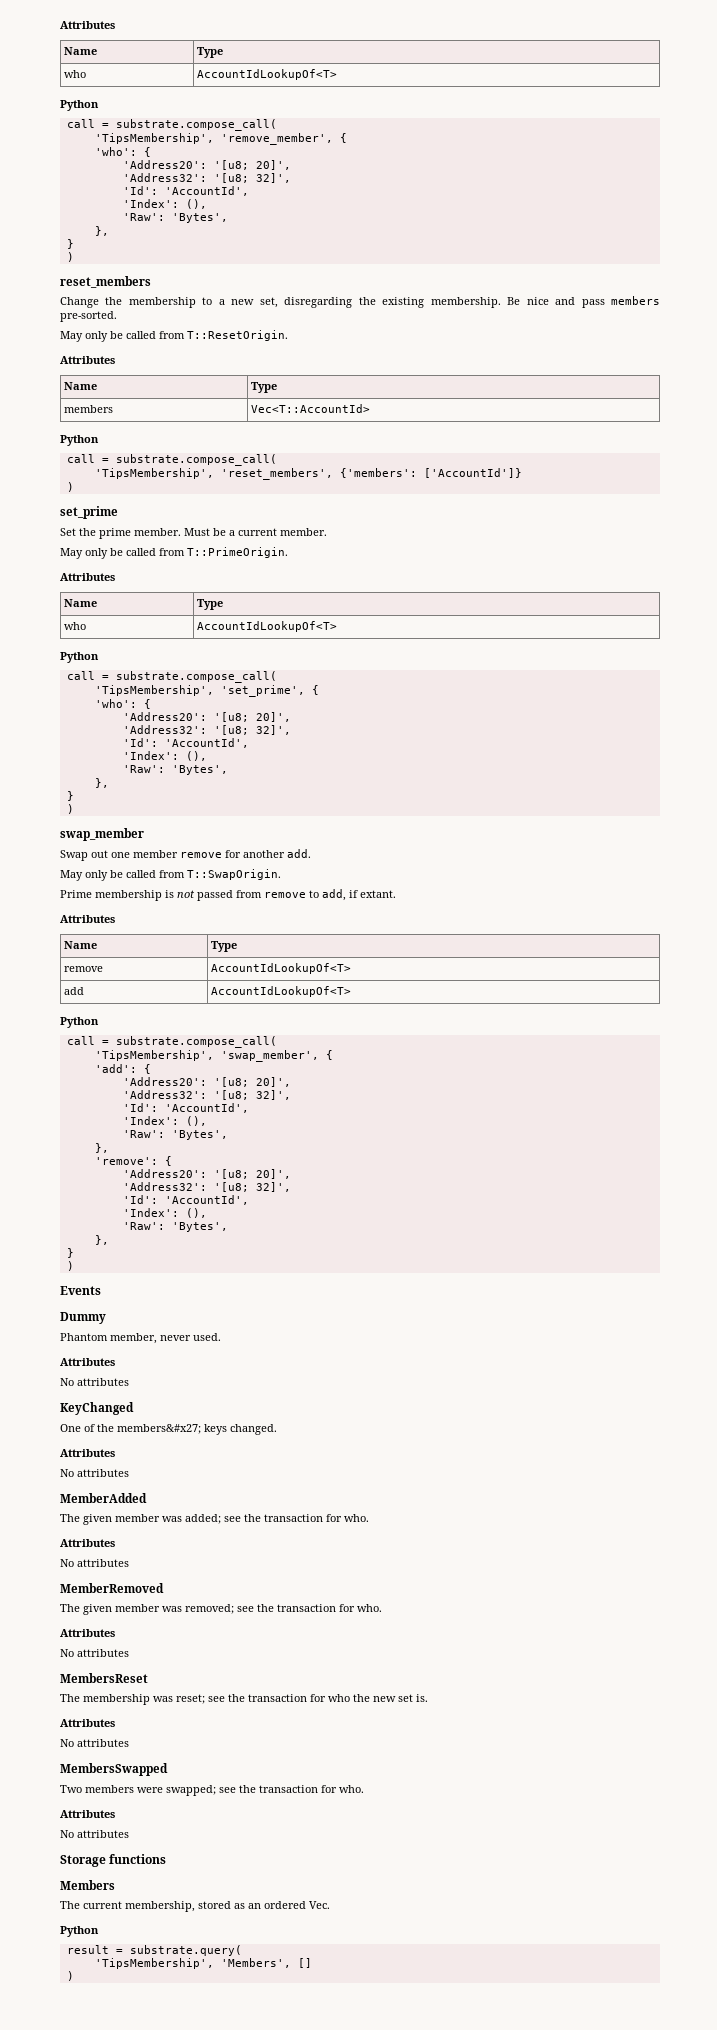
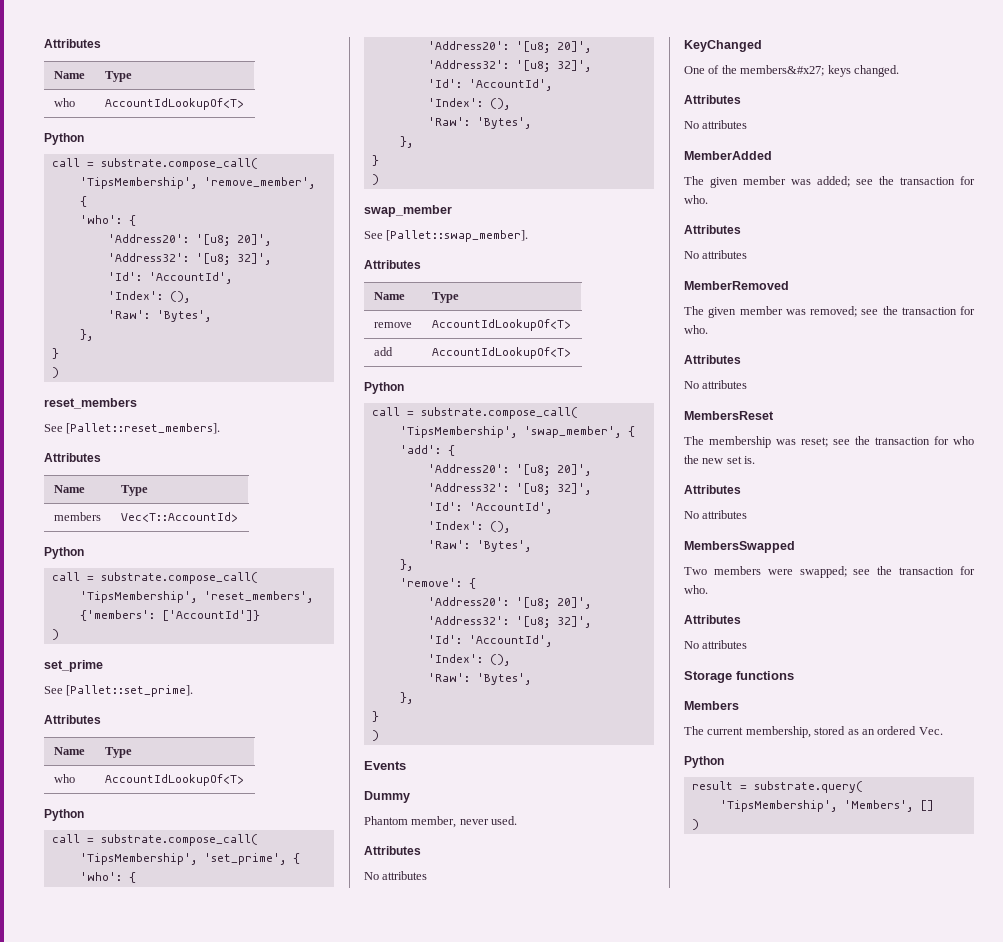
- Change the membership to a new set, disregarding the existing membership. Be nice and pass members pre-sorted.
- May only be called from T::ResetOrigin.
+ See [Pallet::reset_members].
- Set the prime member. Must be a current member.
- May only be called from T::PrimeOrigin.
+ See [Pallet::set_prime].
- Swap out one member remove for another add.
- May only be called from T::SwapOrigin.
- Prime membership is not passed from remove to add, if extant.
+ See [Pallet::swap_member].

